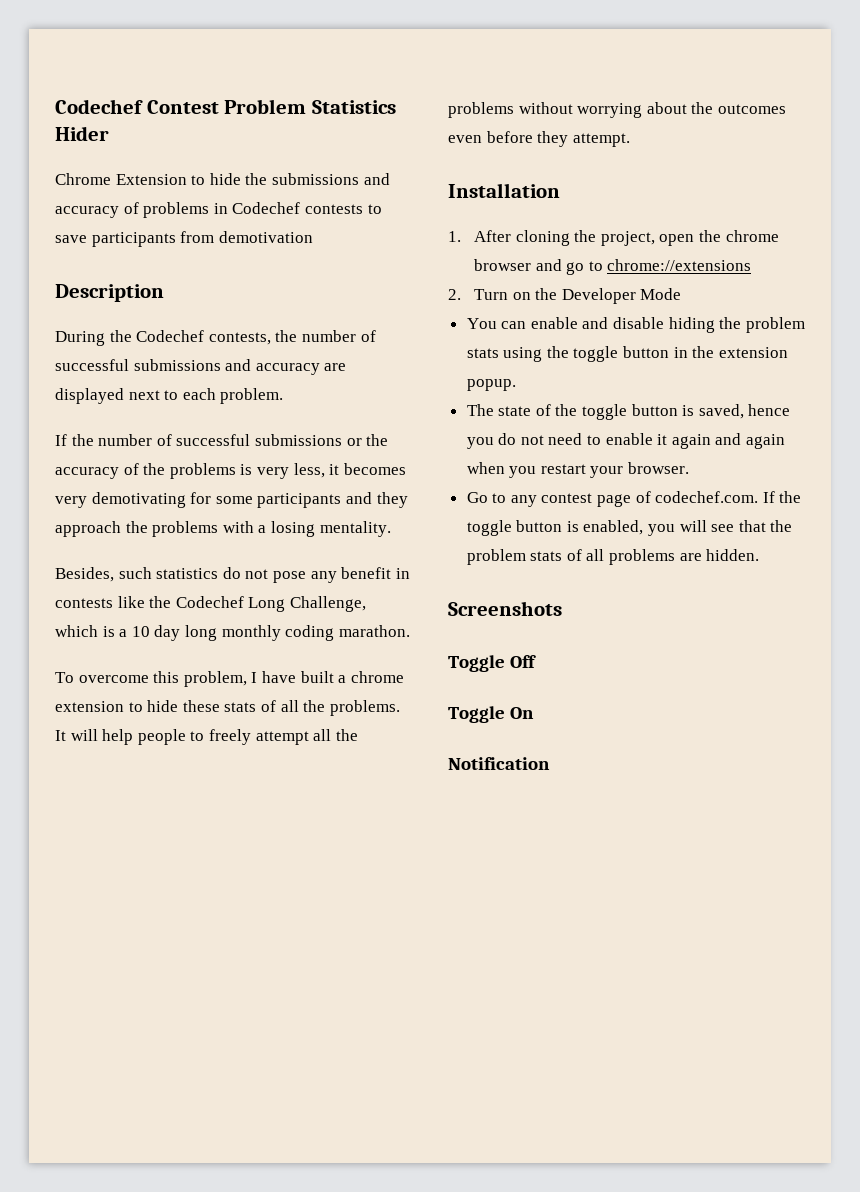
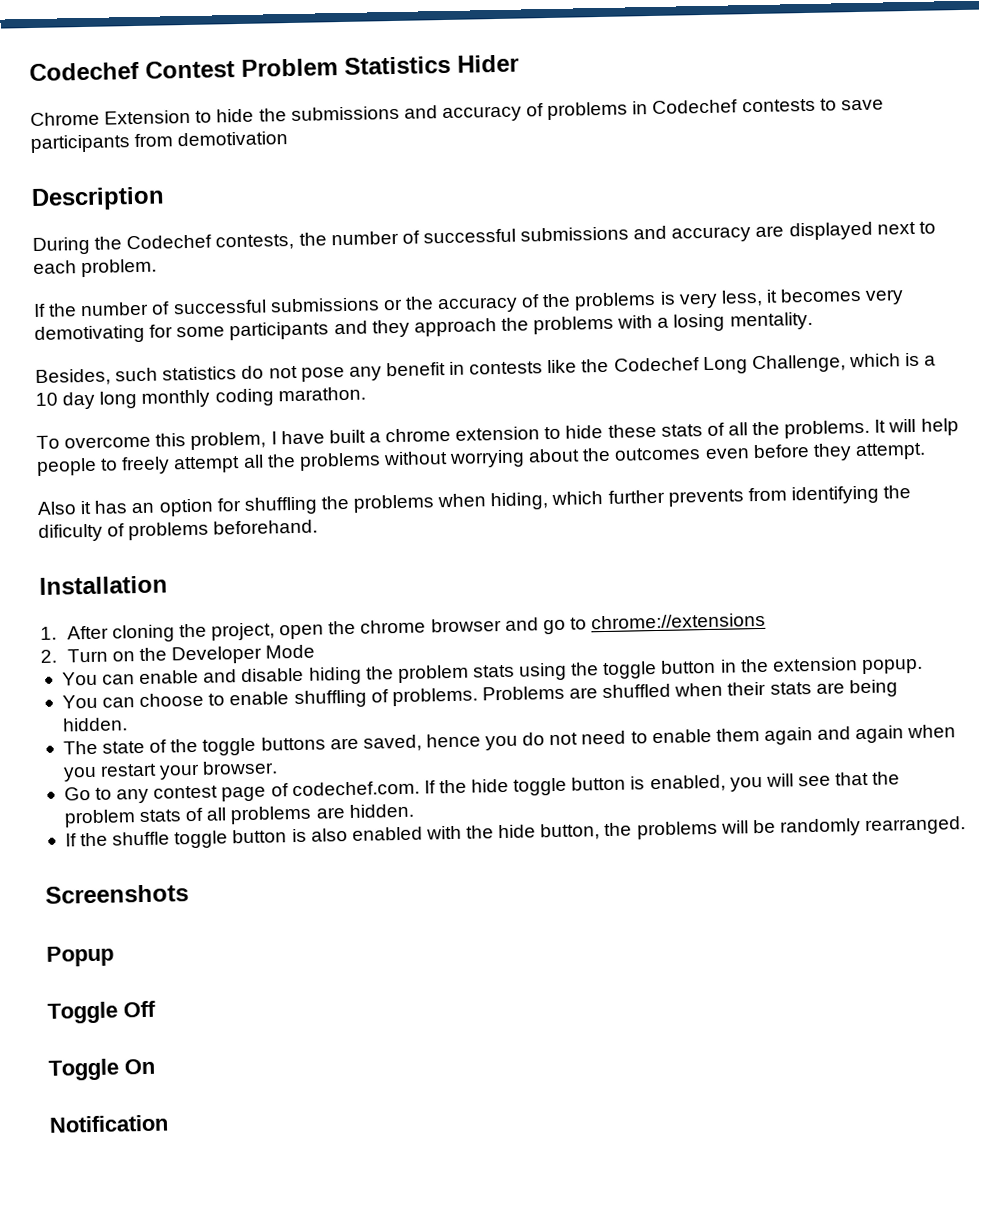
+ Also it has an option for shuffling the problems when hiding, which further prevents from identifying the dificulty of problems beforehand.
+ You can choose to enable shuffling of problems. Problems are shuffled when their stats are being hidden.
- The state of the toggle button is saved, hence you do not need to enable it again and again when you restart your browser.
+ The state of the toggle buttons are saved, hence you do not need to enable them again and again when you restart your browser.
- Go to any contest page of codechef.com. If the toggle button is enabled, you will see that the problem stats of all problems are hidden.
+ Go to any contest page of codechef.com. If the hide toggle button is enabled, you will see that the problem stats of all problems are hidden.
+ If the shuffle toggle button is also enabled with the hide button, the problems will be randomly rearranged.
+ Popup

